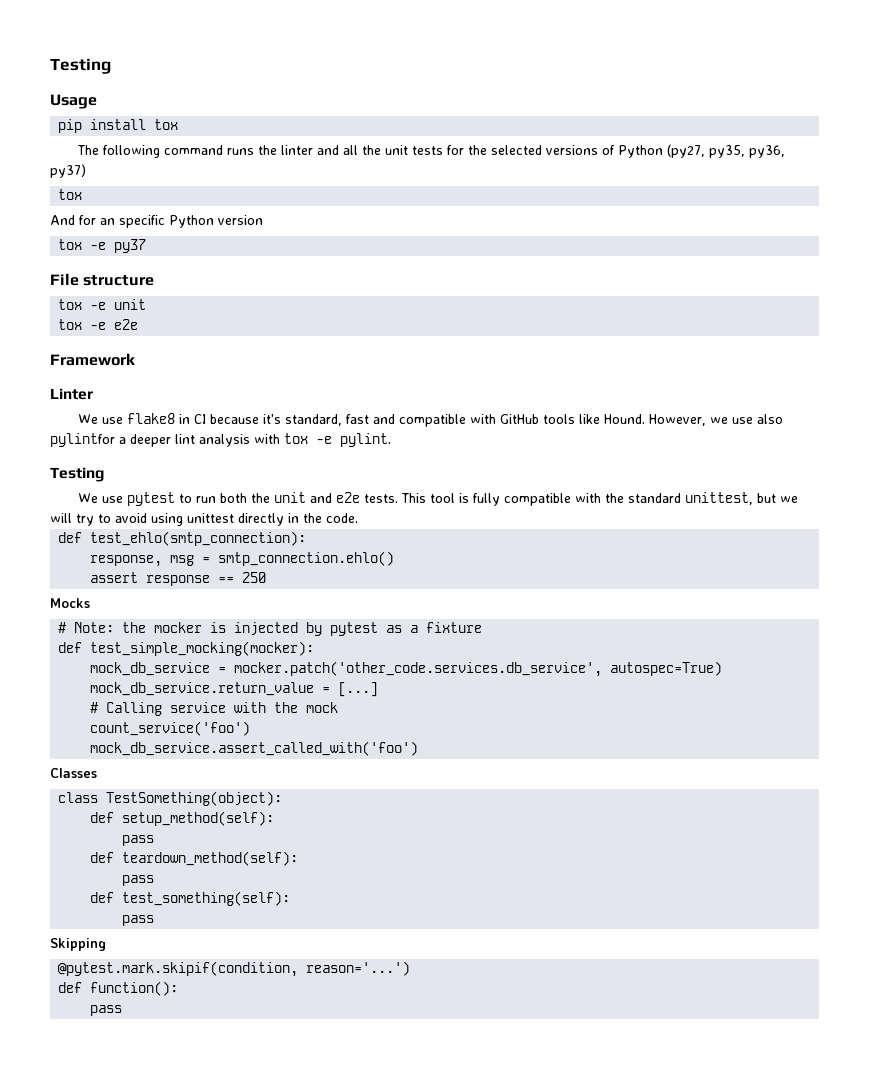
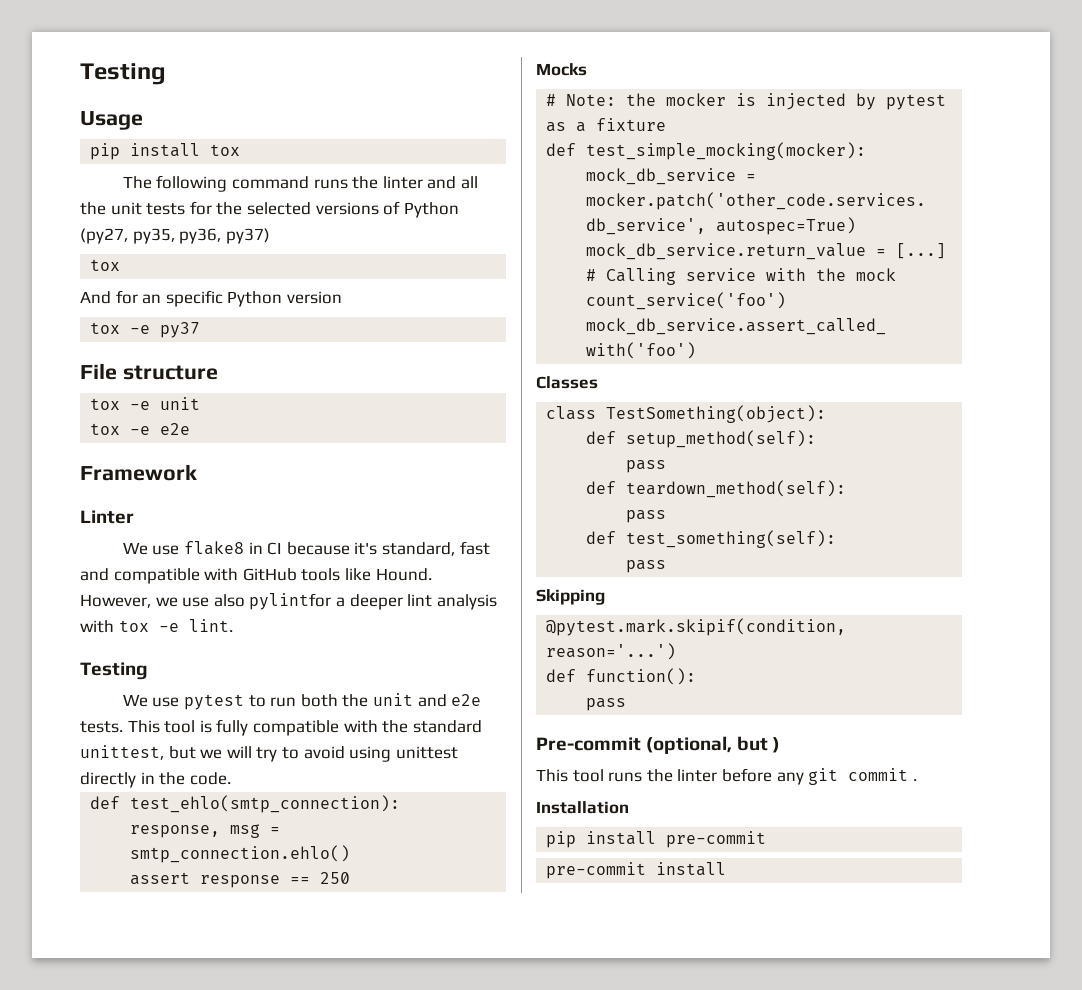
- However, we use also pylintfor a deeper lint analysis with tox -e pylint.
+ However, we use also pylintfor a deeper lint analysis with tox -e lint.
+ Pre-commit (optional, but )
+ This tool runs the linter before any git commit .
+ Installation
+ pip install pre-commit
+ pre-commit install

